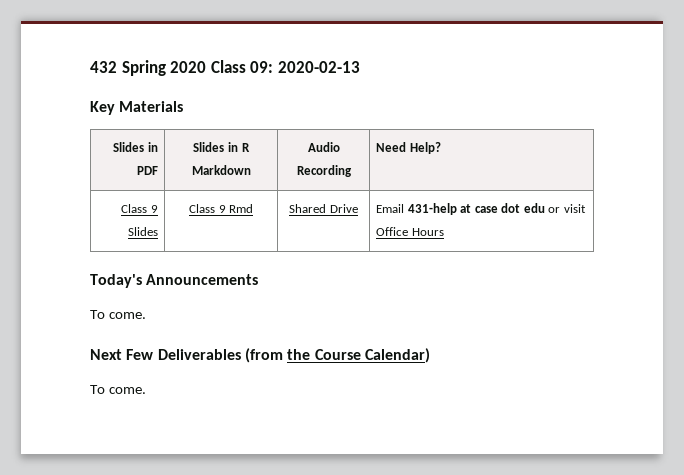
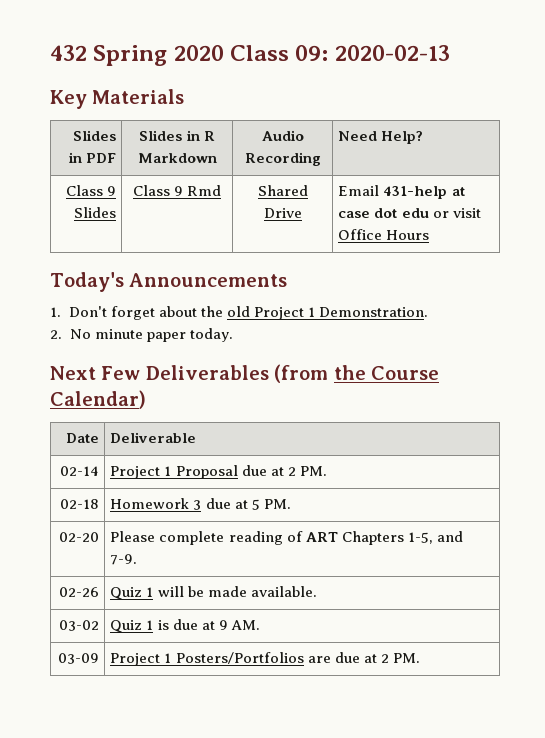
  Today's Announcements
- To come.
+ 1. Don't forget about the old Project 1 Demonstration.
+ 2. No minute paper today.
  Next Few Deliverables (from the Course Calendar)
- To come.
+ Date | Deliverable
+ 02-14 | Project 1 Proposal due at 2 PM.
+ 02-18 | Homework 3 due at 5 PM.
+ 02-20 | Please complete reading of ART Chapters 1-5, and 7-9.
+ 02-26 | Quiz 1 will be made available.
+ 03-02 | Quiz 1 is due at 9 AM.
+ 03-09 | Project 1 Posters/Portfolios are due at 2 PM.

